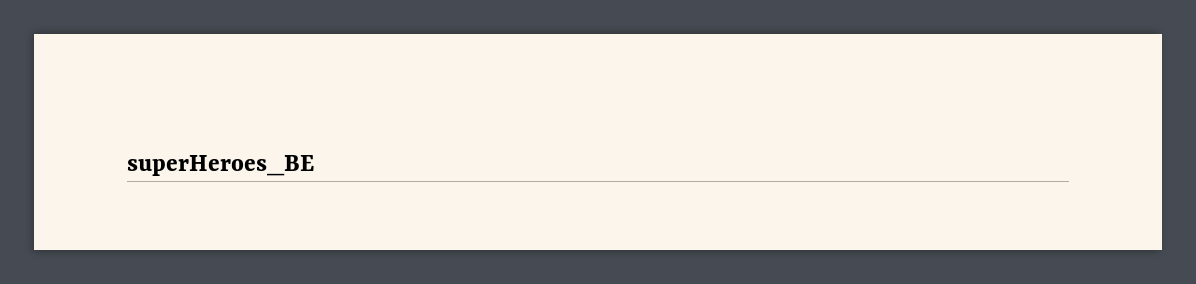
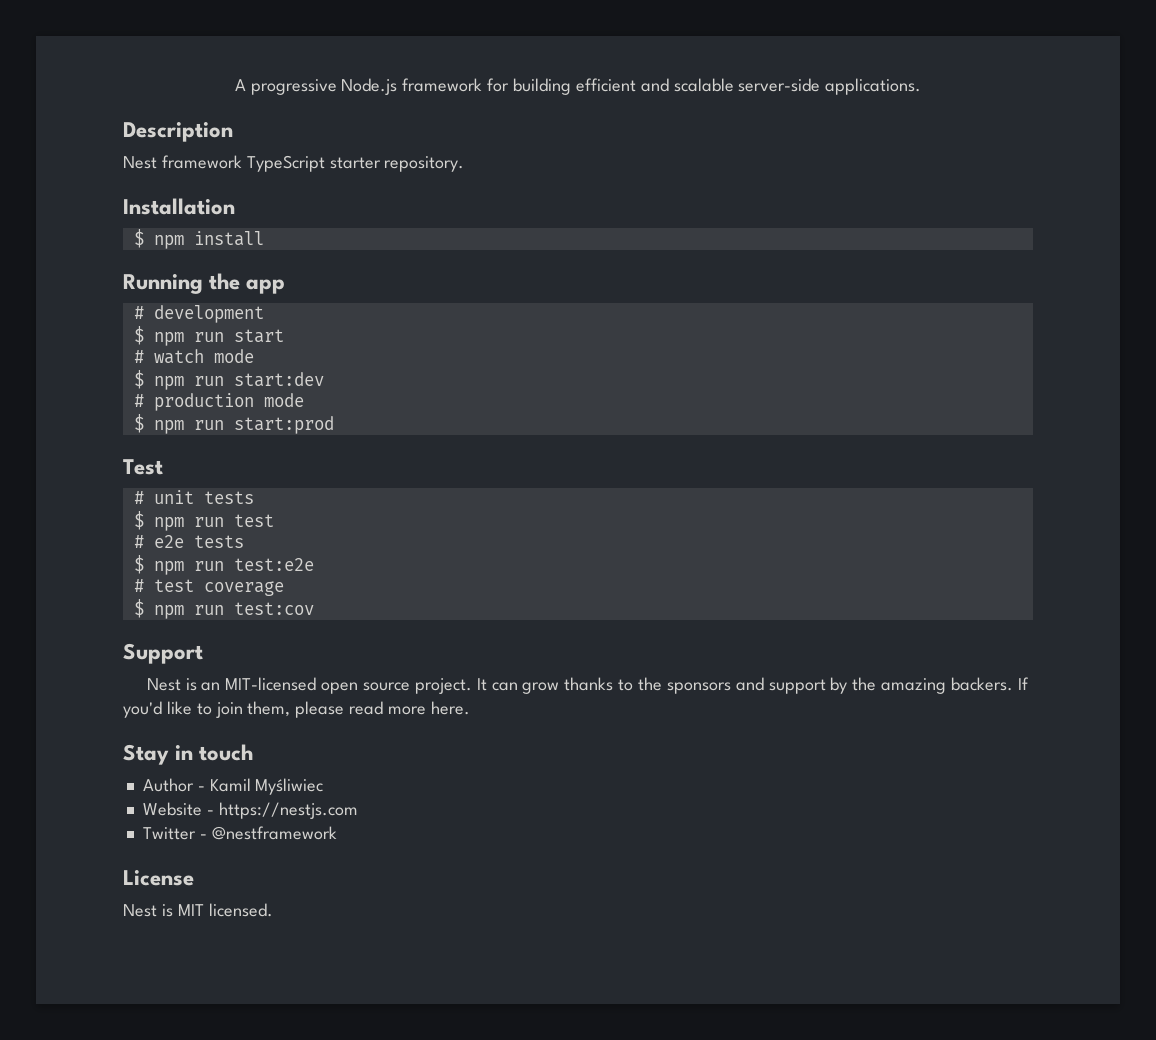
- superHeroes_BE
+ A progressive Node.js framework for building efficient and scalable server-side applications.
+ Description
+ Nest framework TypeScript starter repository.
+ Installation
+ $ npm install
+ Running the app
+ # development
+ $ npm run start
+ # watch mode
+ $ npm run start:dev
+ # production mode
+ $ npm run start:prod
+ Test
+ # unit tests
+ $ npm run test
+ # e2e tests
+ $ npm run test:e2e
+ # test coverage
+ $ npm run test:cov
+ Support
+ Nest is an MIT-licensed open source project. It can grow thanks to the sponsors and support by the amazing backers. If you'd like to join them, please read more here.
+ Stay in touch
+ Author - Kamil Myśliwiec
+ Website - https://nestjs.com
+ Twitter - @nestframework
+ License
+ Nest is MIT licensed.

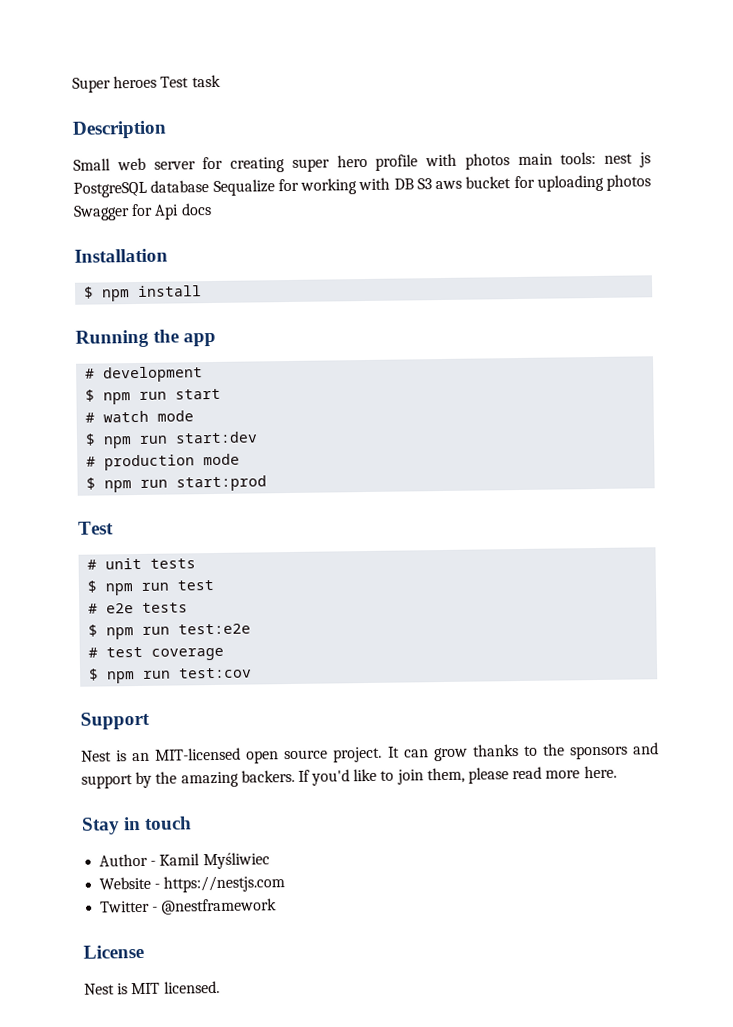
- A progressive Node.js framework for building efficient and scalable server-side applications.
+ Super heroes Test task
  Description
- Nest framework TypeScript starter repository.
+ Small web server for creating super hero profile with photos main tools: nest js PostgreSQL database Sequalize for working with DB S3 aws bucket for uploading photos Swagger for Api docs

